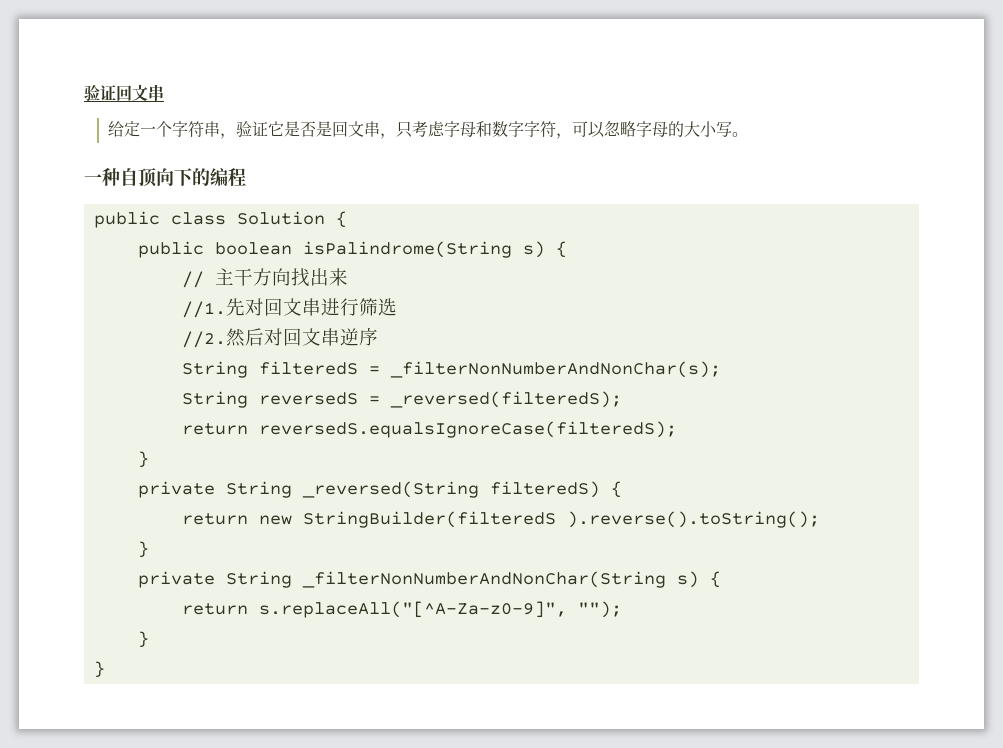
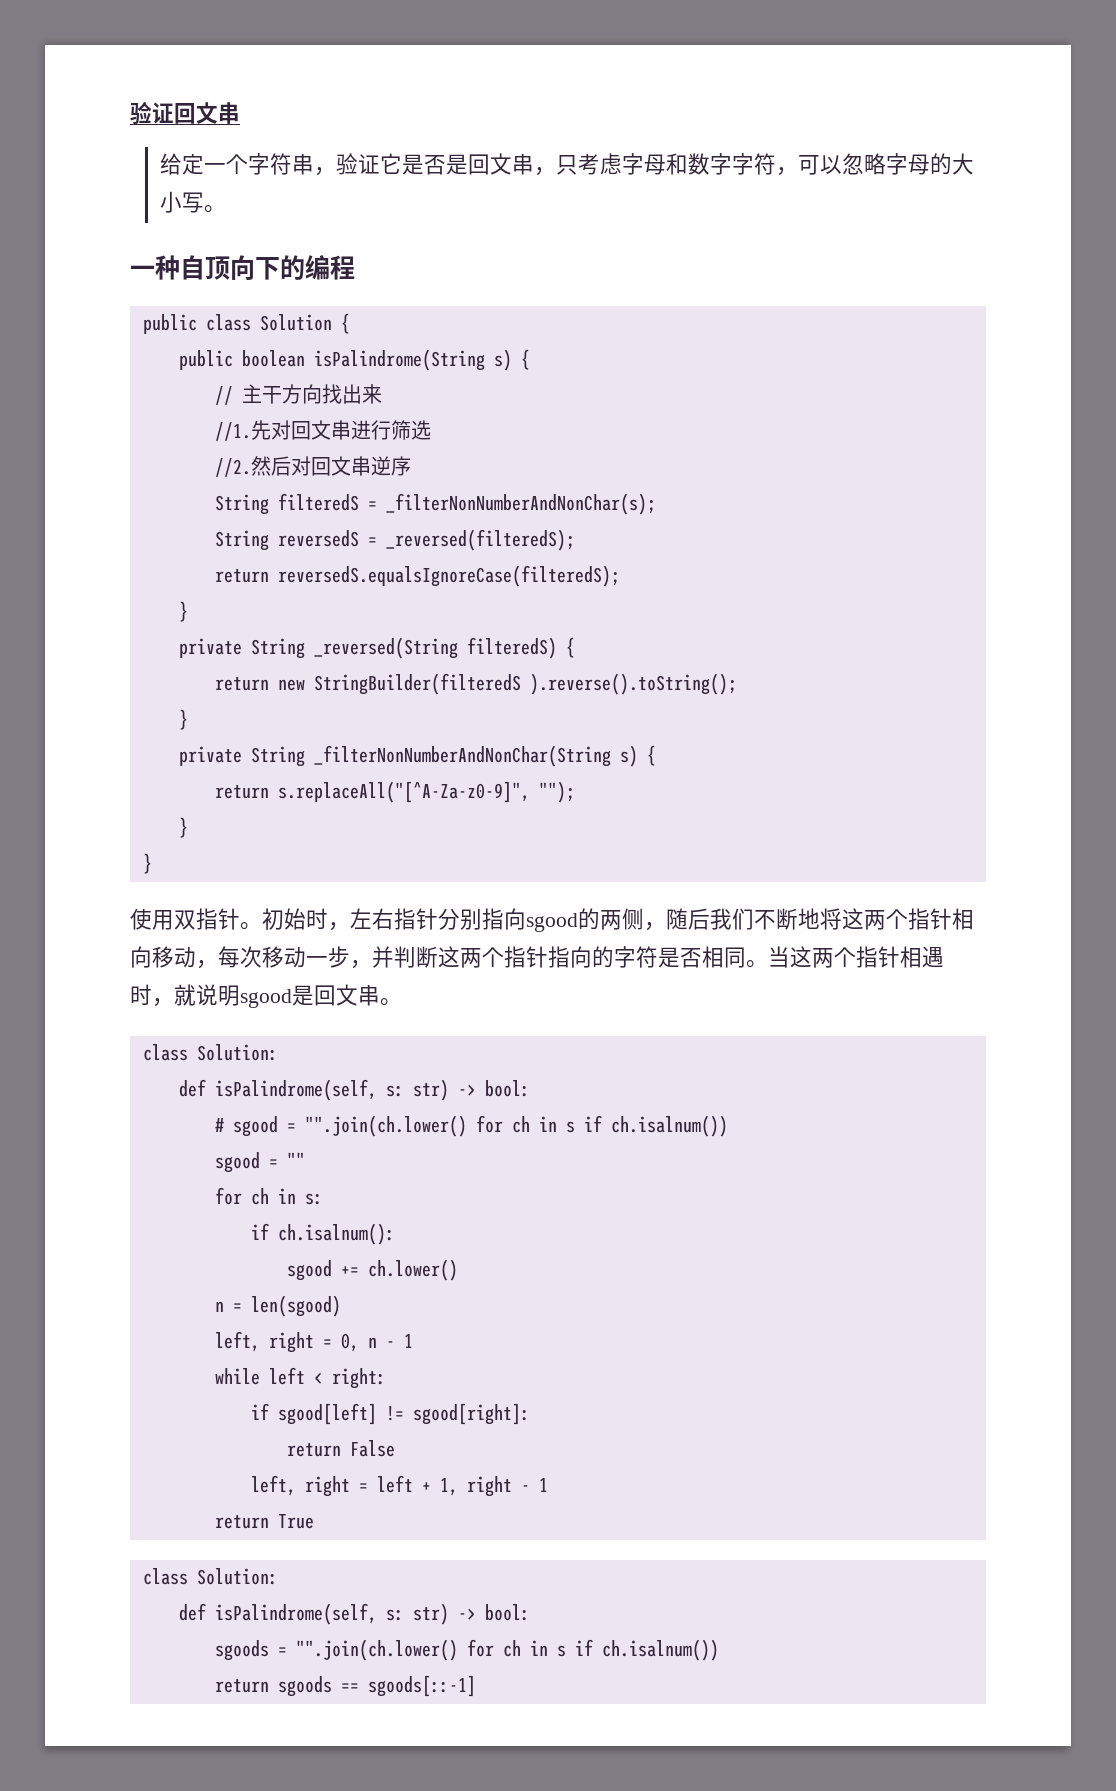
+ 使用双指针。初始时，左右指针分别指向sgood的两侧，随后我们不断地将这两个指针相向移动，每次移动一步，并判断这两个指针指向的字符是否相同。当这两个指针相遇时，就说明sgood是回文串。
+ class Solution:
+ def isPalindrome(self, s: str) -> bool:
+ # sgood = "".join(ch.lower() for ch in s if ch.isalnum())
+ sgood = ""
+ for ch in s:
+ if ch.isalnum():
+ sgood += ch.lower()
+ n = len(sgood)
+ left, right = 0, n - 1
+ while left < right:
+ if sgood[left] != sgood[right]:
+ return False
+ left, right = left + 1, right - 1
+ return True
+ class Solution:
+ def isPalindrome(self, s: str) -> bool:
+ sgoods = "".join(ch.lower() for ch in s if ch.isalnum())
+ return sgoods == sgoods[::-1]

